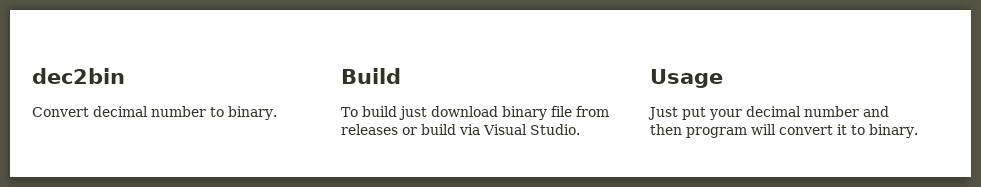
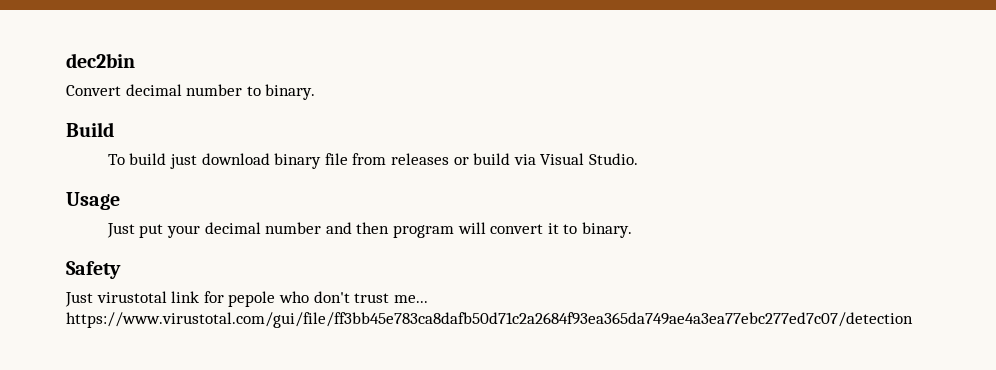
+ Safety
+ Just virustotal link for pepole who don't trust me... https://www.virustotal.com/gui/file/ff3bb45e783ca8dafb50d71c2a2684f93ea365da749ae4a3ea77ebc277ed7c07/detection

